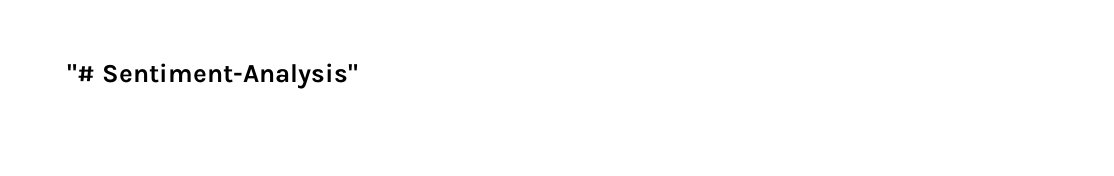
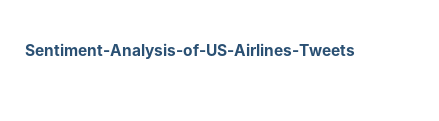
- "# Sentiment-Analysis"
+ Sentiment-Analysis-of-US-Airlines-Tweets

